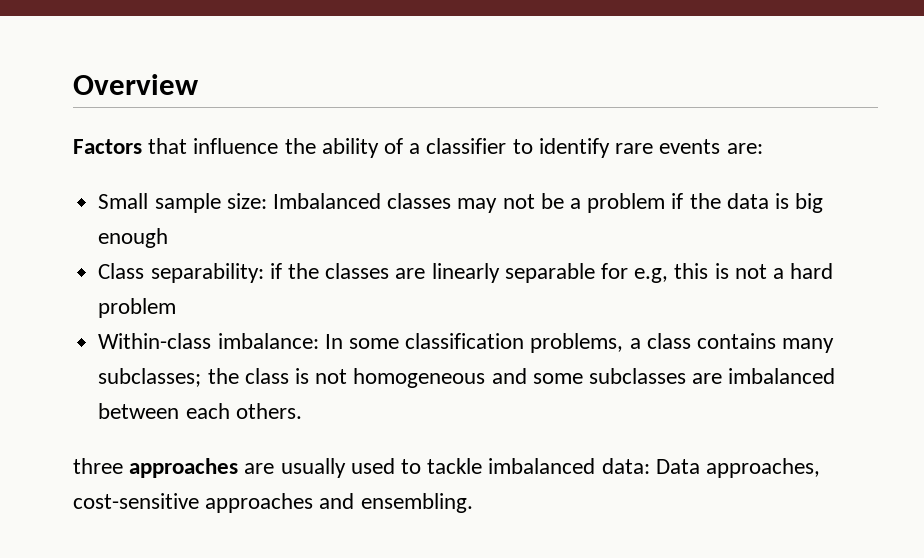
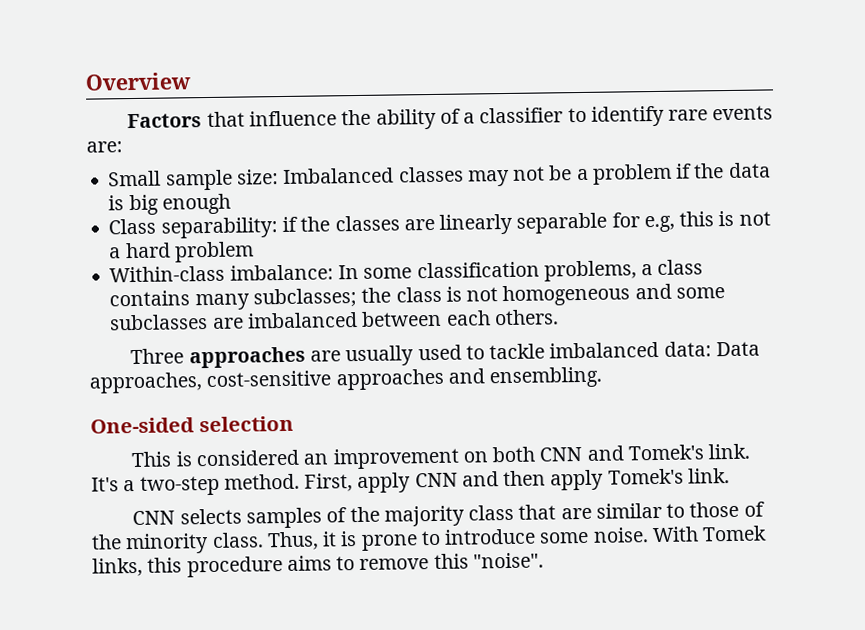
- three approaches are usually used to tackle imbalanced data: Data approaches, cost-sensitive approaches and ensembling.
+ Three approaches are usually used to tackle imbalanced data: Data approaches, cost-sensitive approaches and ensembling.
+ One-sided selection
+ This is considered an improvement on both CNN and Tomek's link. It's a two-step method. First, apply CNN and then apply Tomek's link.
+ CNN selects samples of the majority class that are similar to those of the minority class. Thus, it is prone to introduce some noise. With Tomek links, this procedure aims to remove this "noise".

